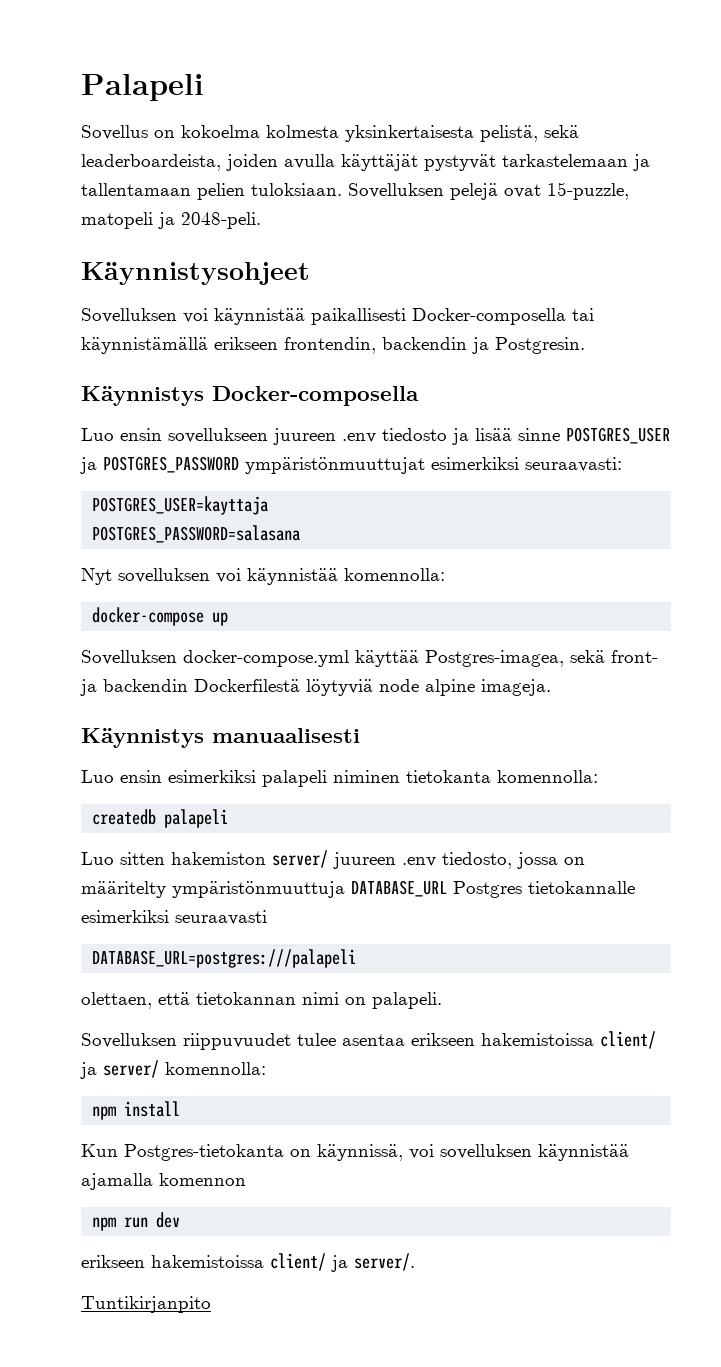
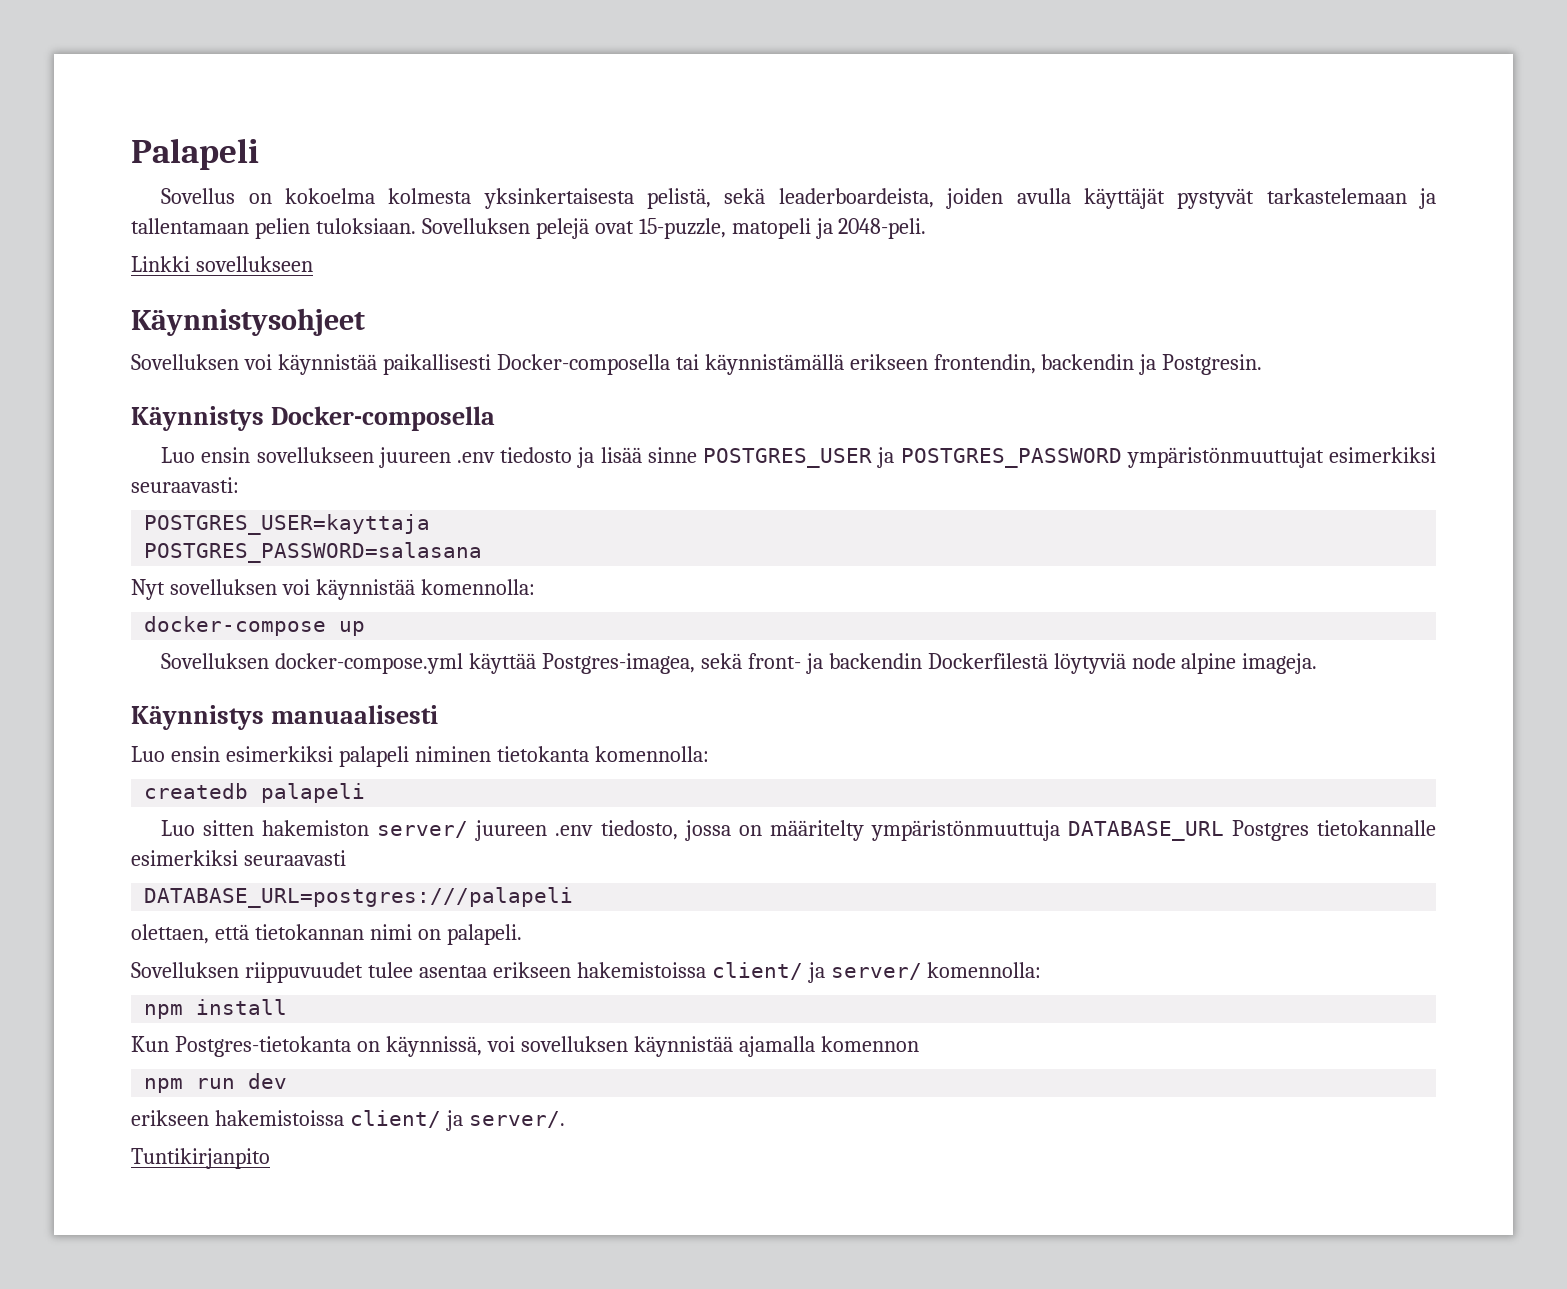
+ Linkki sovellukseen

